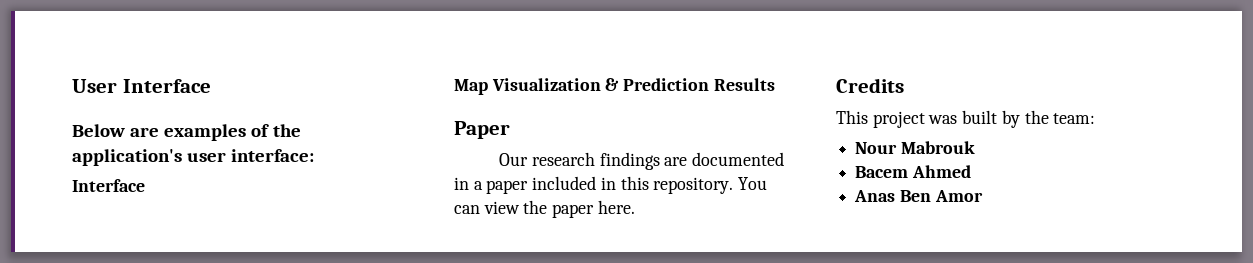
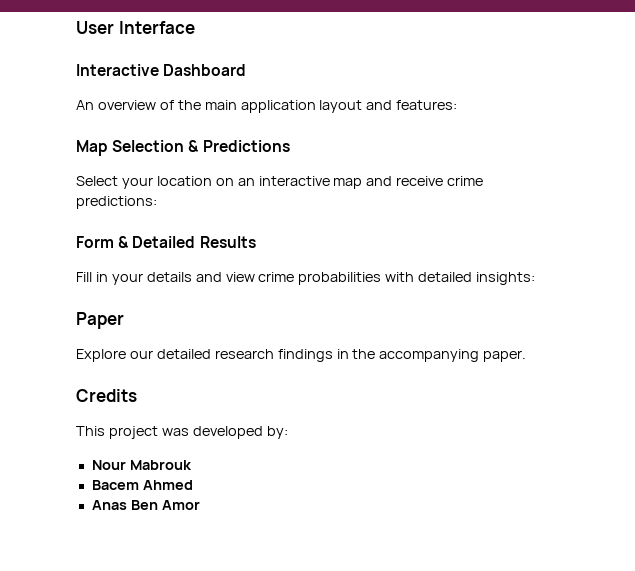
- Below are examples of the application's user interface:
- Interface
- Map Visualization & Prediction Results
+ Interactive Dashboard
+ An overview of the main application layout and features:
+ Map Selection & Predictions
+ Select your location on an interactive map and receive crime predictions:
+ Form & Detailed Results
+ Fill in your details and view crime probabilities with detailed insights:
  Paper
- Our research findings are documented in a paper included in this repository. You can view the paper here.
+ Explore our detailed research findings in the accompanying paper.
- This project was built by the team:
+ This project was developed by:

